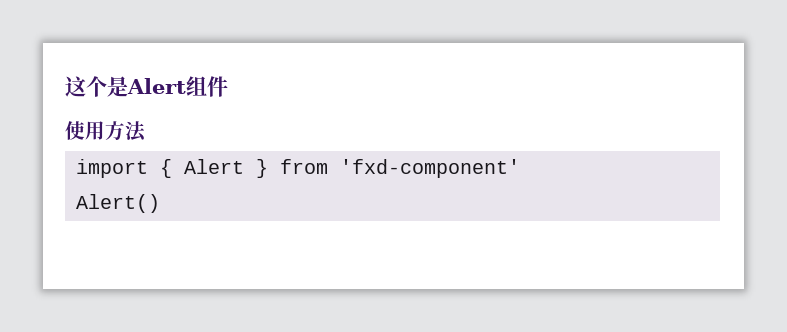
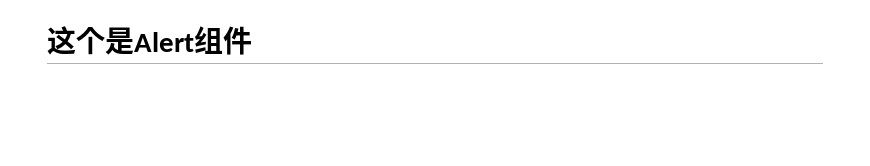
- 使用方法
- import { Alert } from 'fxd-component'
- Alert()

